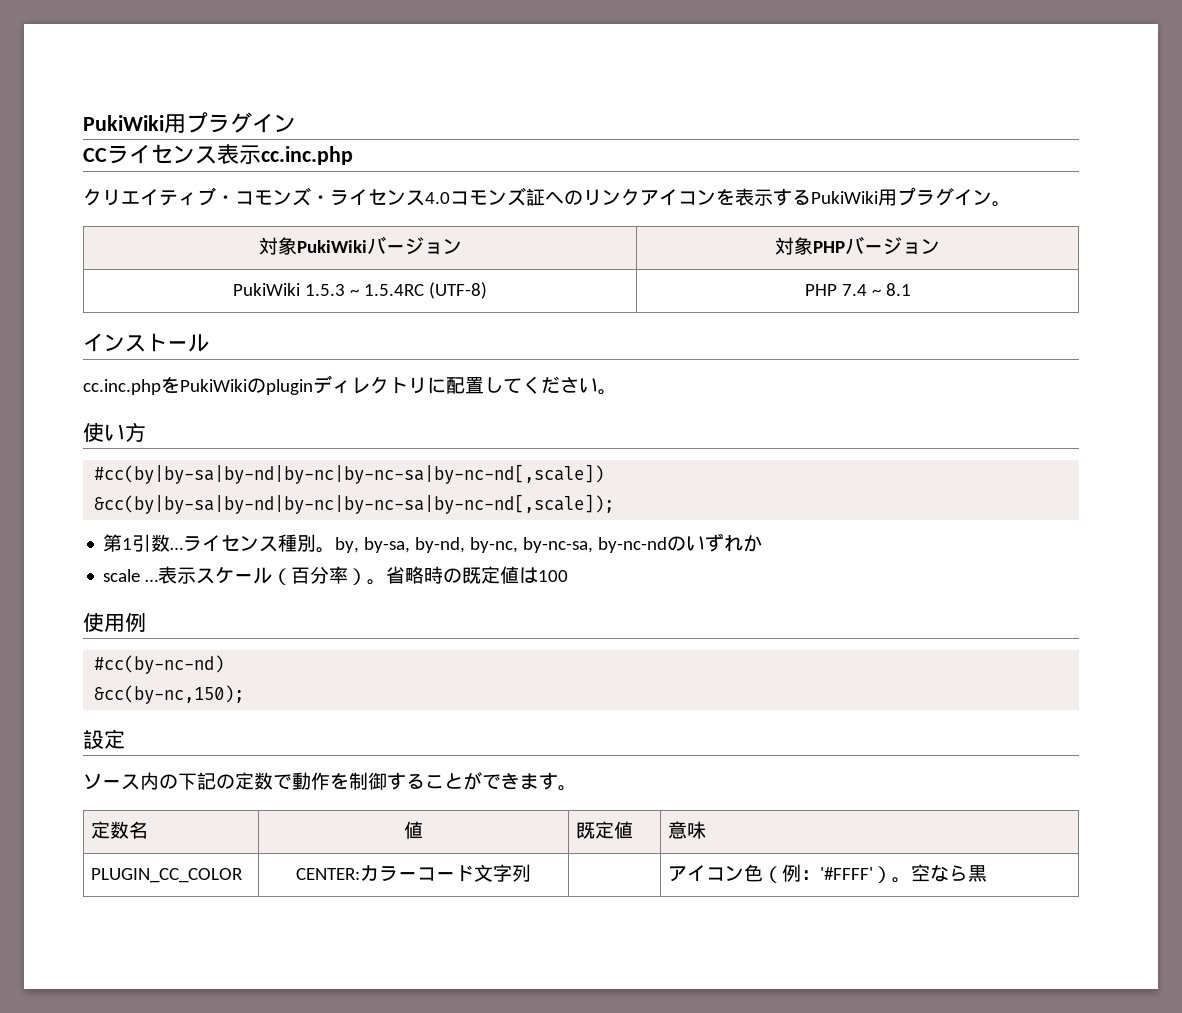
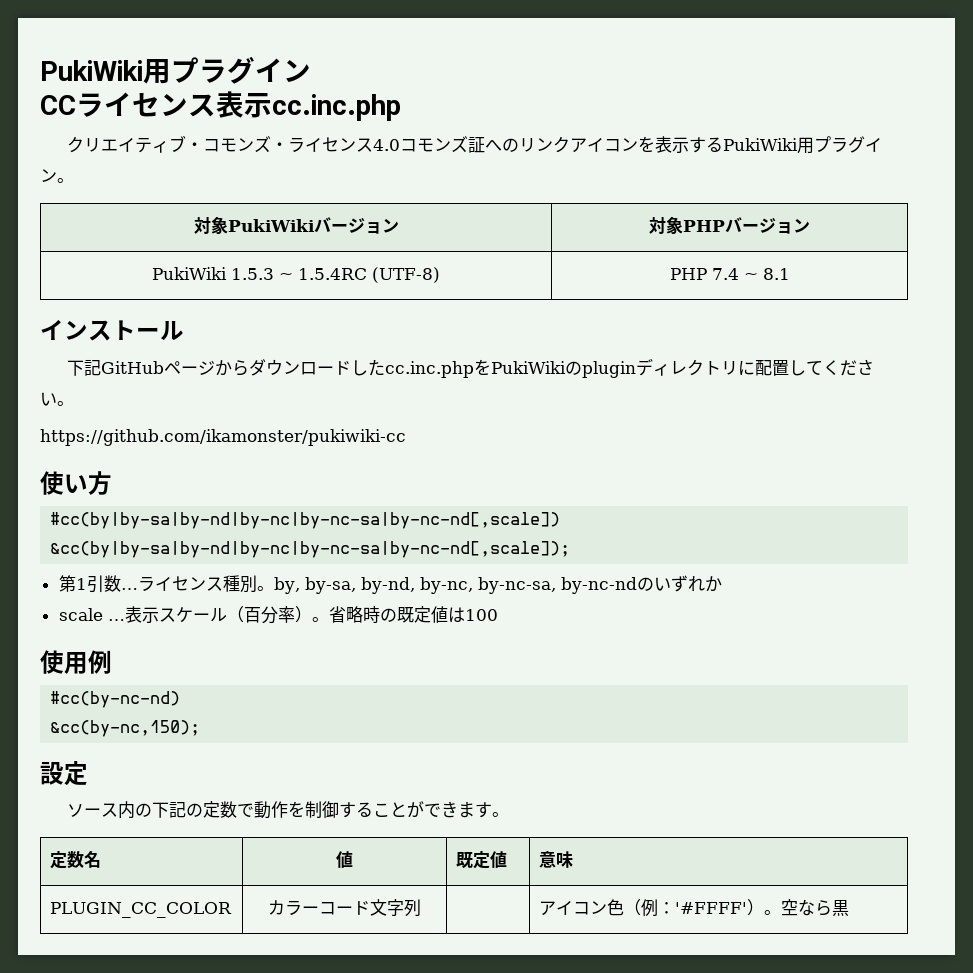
- cc.inc.phpをPukiWikiのpluginディレクトリに配置してください。
+ 下記GitHubページからダウンロードしたcc.inc.phpをPukiWikiのpluginディレクトリに配置してください。
+ https://github.com/ikamonster/pukiwiki-cc
- PLUGIN_CC_COLOR | CENTER:カラーコード文字列 | | アイコン色（例：'#FFFF'）。空なら黒
+ PLUGIN_CC_COLOR | カラーコード文字列 | | アイコン色（例：'#FFFF'）。空なら黒

